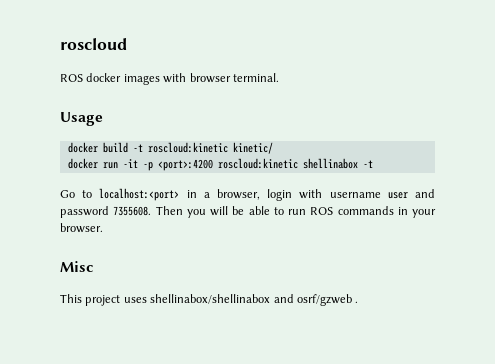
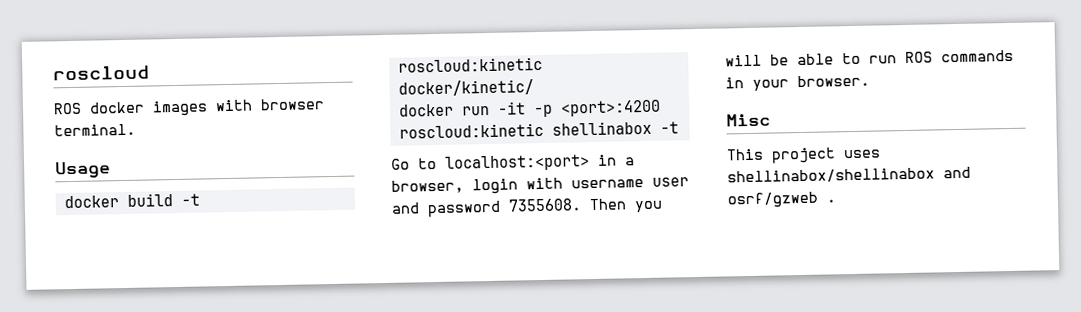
- docker build -t roscloud:kinetic kinetic/
+ docker build -t roscloud:kinetic docker/kinetic/

